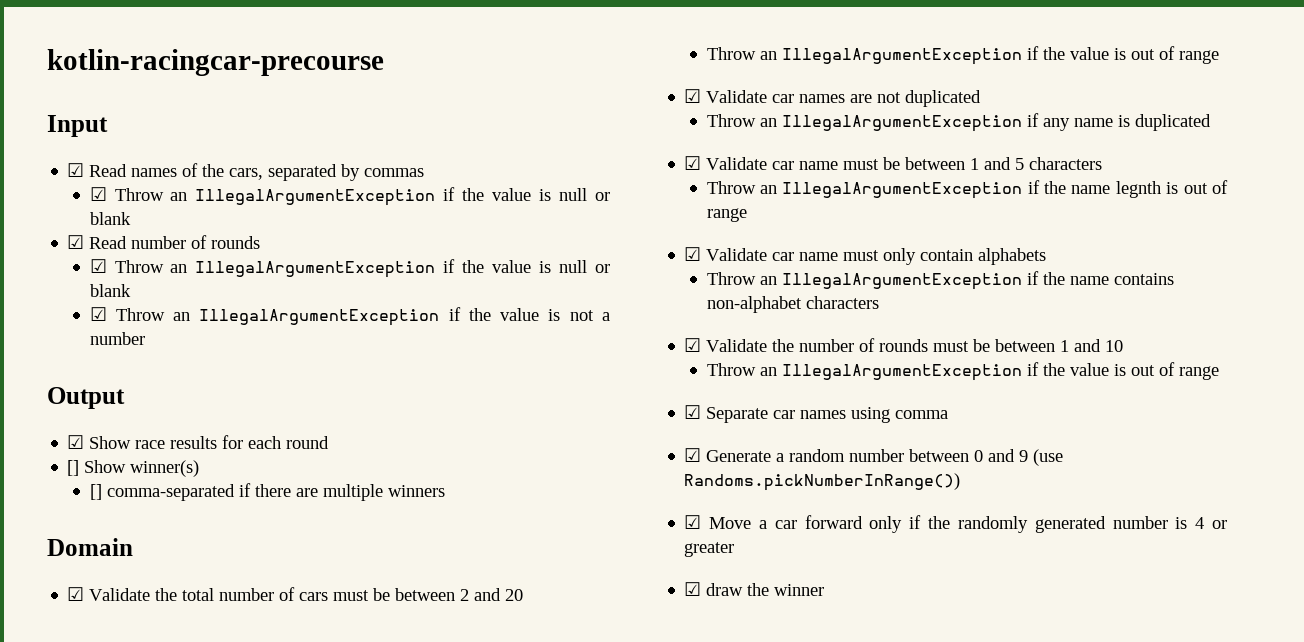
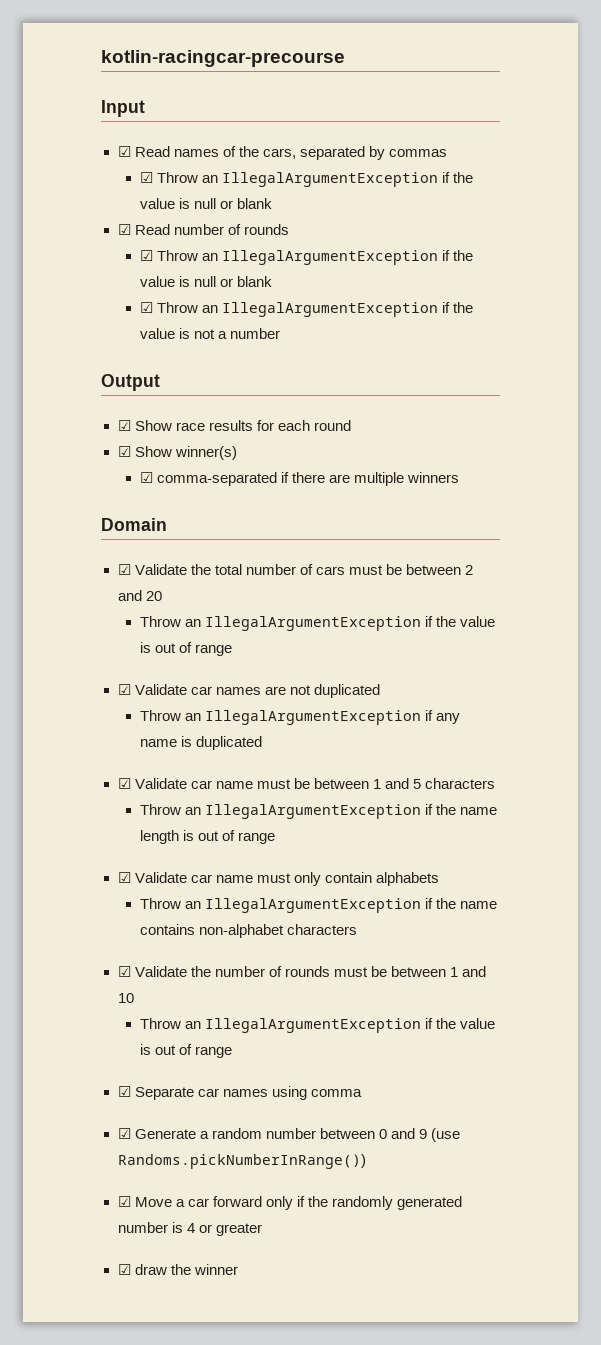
- [] Show winner(s)
+ ☑ Show winner(s)
- [] comma-separated if there are multiple winners
+ ☑ comma-separated if there are multiple winners
- Throw an IllegalArgumentException if the name legnth is out of range
+ Throw an IllegalArgumentException if the name length is out of range

